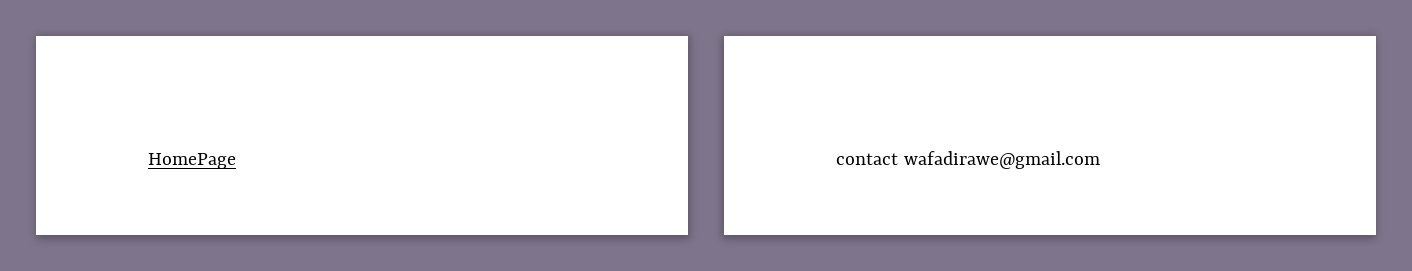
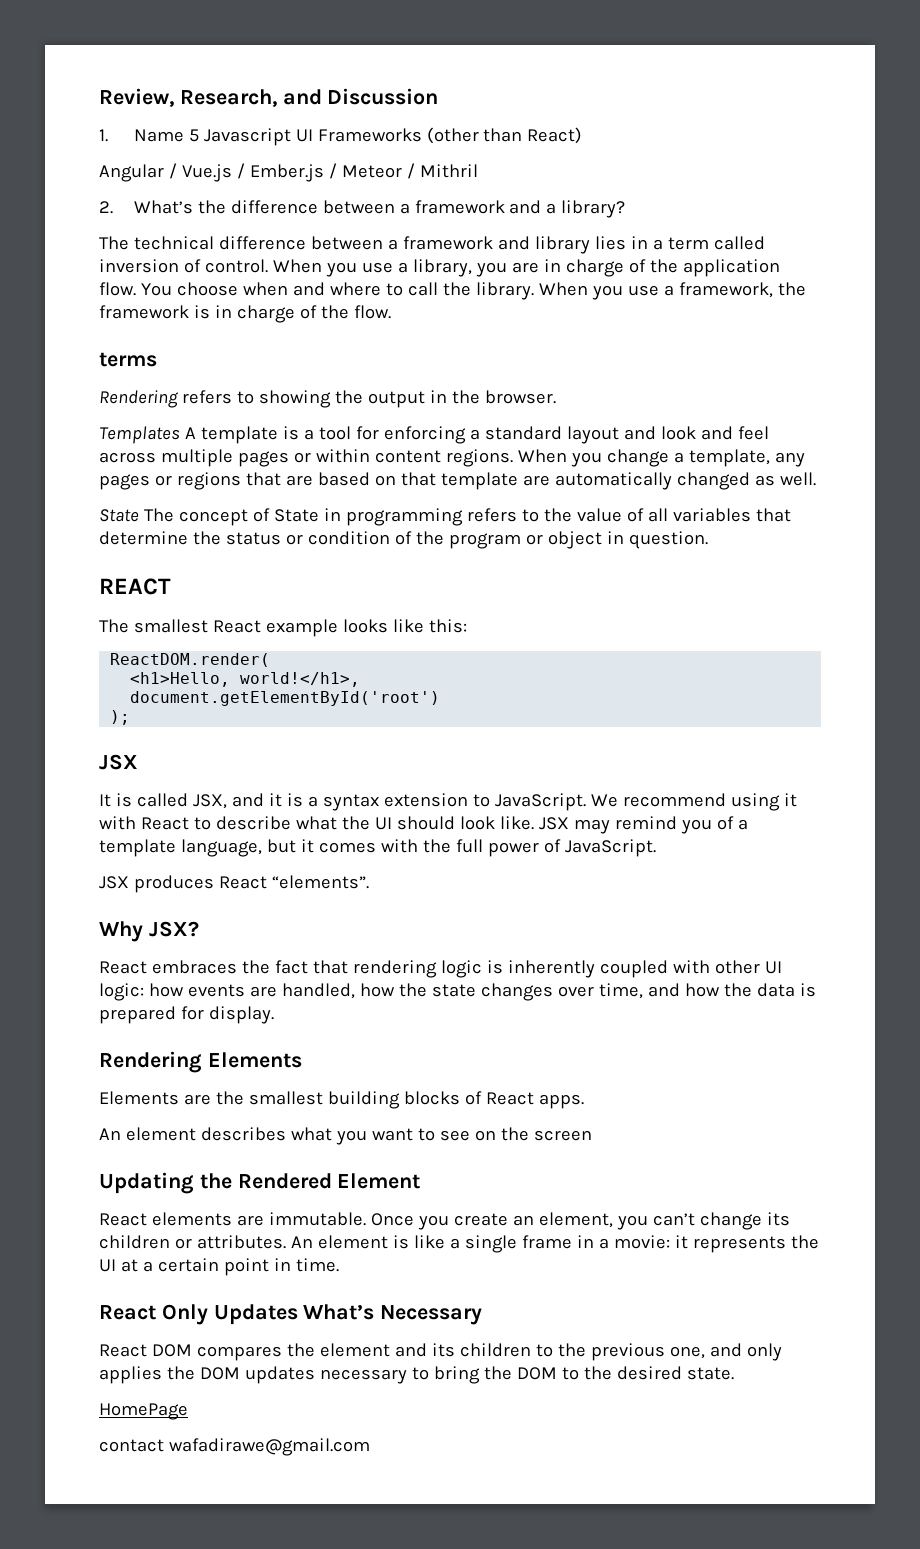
+ Review, Research, and Discussion
+ 1. Name 5 Javascript UI Frameworks (other than React)
+ Angular / Vue.js / Ember.js / Meteor / Mithril
+ 2. What’s the difference between a framework and a library?
+ The technical difference between a framework and library lies in a term called inversion of control. When you use a library, you are in charge of the application flow. You choose when and where to call the library. When you use a framework, the framework is in charge of the flow.
+ terms
+ Rendering refers to showing the output in the browser.
+ Templates A template is a tool for enforcing a standard layout and look and feel across multiple pages or within content regions. When you change a template, any pages or regions that are based on that template are automatically changed as well.
+ State The concept of State in programming refers to the value of all variables that determine the status or condition of the program or object in question.
+ REACT
+ The smallest React example looks like this:
+ ReactDOM.render(
+ <h1>Hello, world!</h1>,
+ document.getElementById('root')
+ );
+ JSX
+ It is called JSX, and it is a syntax extension to JavaScript. We recommend using it with React to describe what the UI should look like. JSX may remind you of a template language, but it comes with the full power of JavaScript.
+ JSX produces React “elements”.
+ Why JSX?
+ React embraces the fact that rendering logic is inherently coupled with other UI logic: how events are handled, how the state changes over time, and how the data is prepared for display.
+ Rendering Elements
+ Elements are the smallest building blocks of React apps.
+ An element describes what you want to see on the screen
+ Updating the Rendered Element
+ React elements are immutable. Once you create an element, you can’t change its children or attributes. An element is like a single frame in a movie: it represents the UI at a certain point in time.
+ React Only Updates What’s Necessary
+ React DOM compares the element and its children to the previous one, and only applies the DOM updates necessary to bring the DOM to the desired state.

